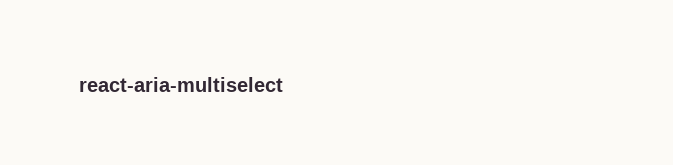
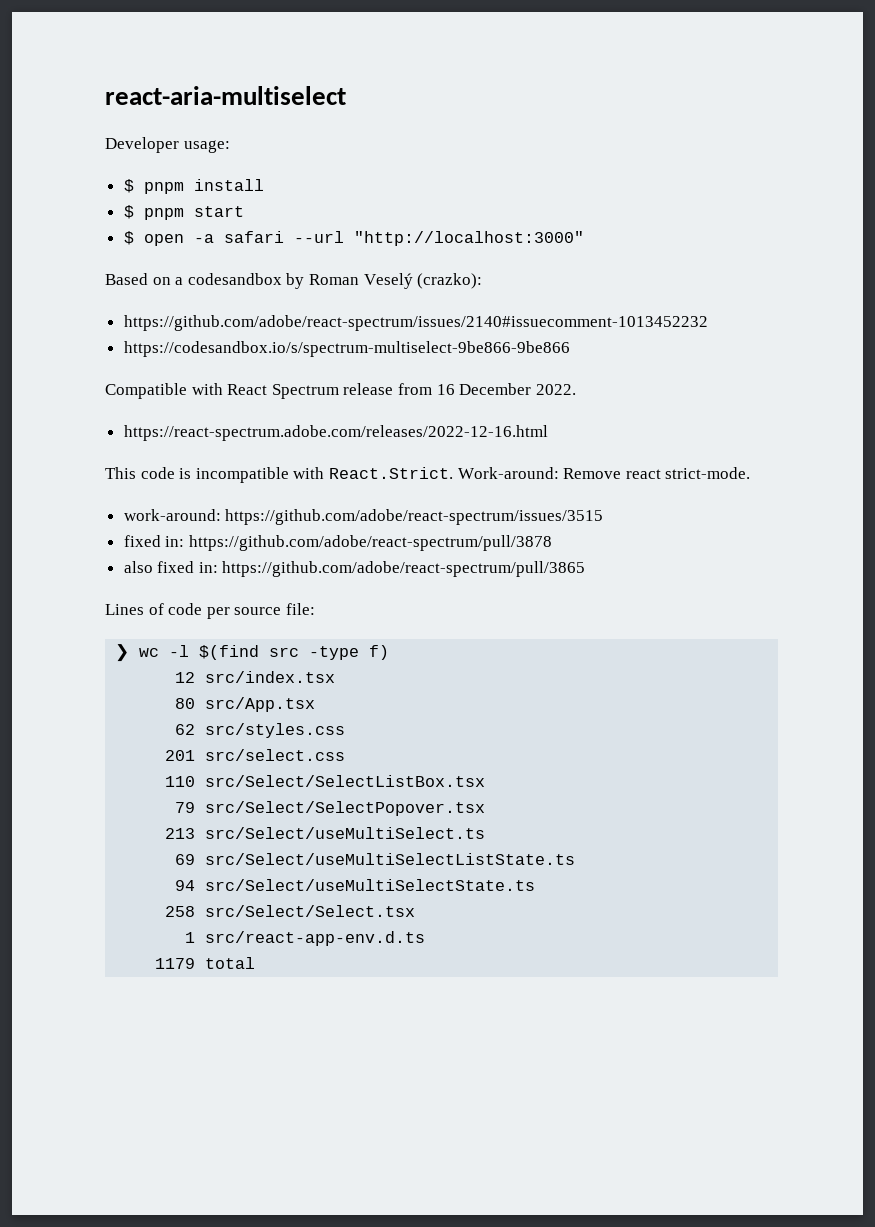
+ Developer usage:
+ $ pnpm install
+ $ pnpm start
+ $ open -a safari --url "http://localhost:3000"
+ Based on a codesandbox by Roman Veselý (crazko):
+ https://github.com/adobe/react-spectrum/issues/2140#issuecomment-1013452232
+ https://codesandbox.io/s/spectrum-multiselect-9be866-9be866
+ Compatible with React Spectrum release from 16 December 2022.
+ https://react-spectrum.adobe.com/releases/2022-12-16.html
+ This code is incompatible with React.Strict. Work-around: Remove react strict-mode.
+ work-around: https://github.com/adobe/react-spectrum/issues/3515
+ fixed in: https://github.com/adobe/react-spectrum/pull/3878
+ also fixed in: https://github.com/adobe/react-spectrum/pull/3865
+ Lines of code per source file:
+ ❯ wc -l $(find src -type f)
+ 12 src/index.tsx
+ 80 src/App.tsx
+ 62 src/styles.css
+ 201 src/select.css
+ 110 src/Select/SelectListBox.tsx
+ 79 src/Select/SelectPopover.tsx
+ 213 src/Select/useMultiSelect.ts
+ 69 src/Select/useMultiSelectListState.ts
+ 94 src/Select/useMultiSelectState.ts
+ 258 src/Select/Select.tsx
+ 1 src/react-app-env.d.ts
+ 1179 total

